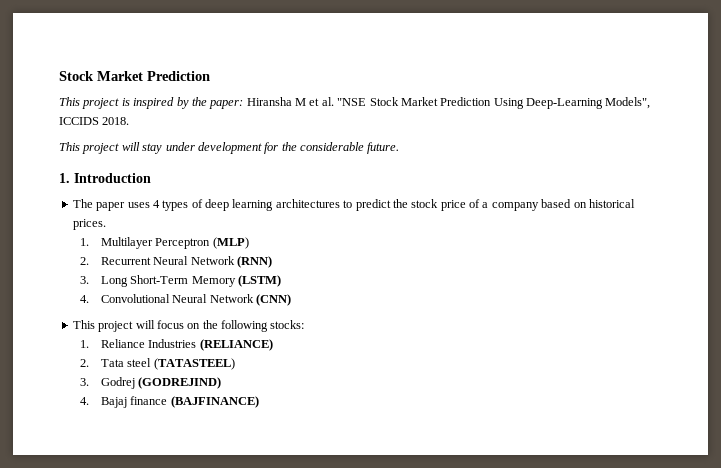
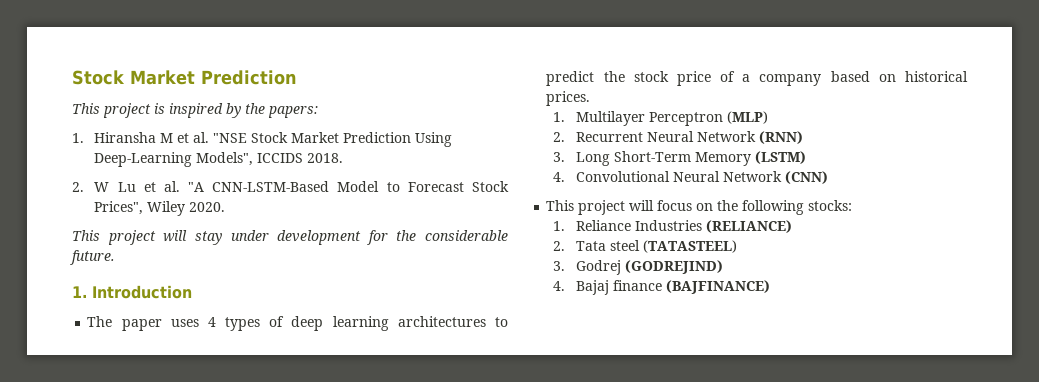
- This project is inspired by the paper: Hiransha M et al. "NSE Stock Market Prediction Using Deep-Learning Models", ICCIDS 2018.
+ This project is inspired by the papers:
+ 1. Hiransha M et al. "NSE Stock Market Prediction Using Deep-Learning Models", ICCIDS 2018.
+ 2. W Lu et al. "A CNN-LSTM-Based Model to Forecast Stock Prices", Wiley 2020.

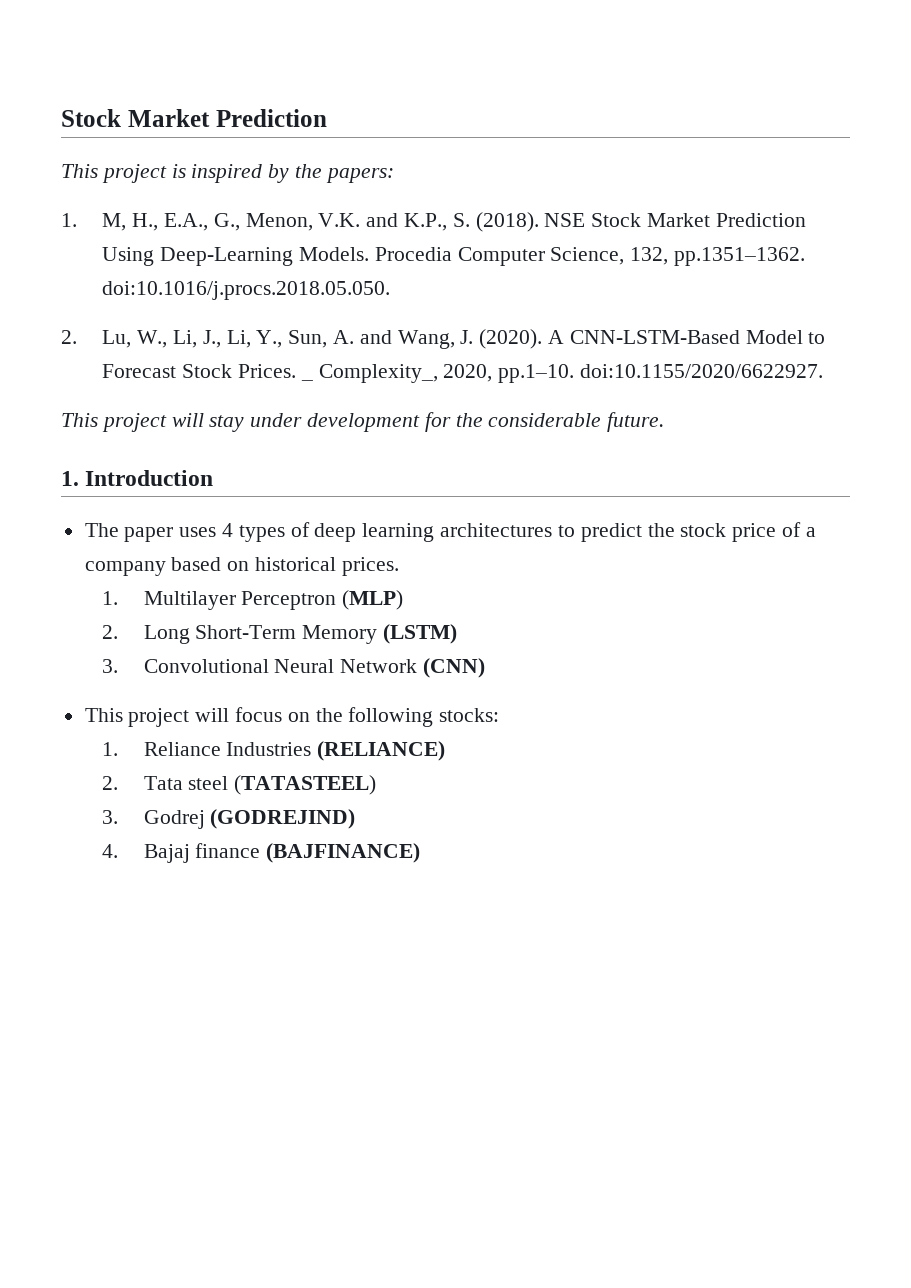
- 1. Hiransha M et al. "NSE Stock Market Prediction Using Deep-Learning Models", ICCIDS 2018.
- 2. W Lu et al. "A CNN-LSTM-Based Model to Forecast Stock Prices", Wiley 2020.
+ 1. M, H., E.A., G., Menon, V.K. and K.P., S. (2018). NSE Stock Market Prediction Using Deep-Learning Models. Procedia Computer Science, 132, pp.1351–1362. doi:10.1016/j.procs.2018.05.050.
+ 2. Lu, W., Li, J., Li, Y., Sun, A. and Wang, J. (2020). A CNN-LSTM-Based Model to Forecast Stock Prices. _ Complexity_, 2020, pp.1–10. doi:10.1155/2020/6622927.
- 2. Recurrent Neural Network (RNN)
- 3. Long Short-Term Memory (LSTM)
+ 2. Long Short-Term Memory (LSTM)
- 4. Convolutional Neural Network (CNN)
+ 3. Convolutional Neural Network (CNN)

